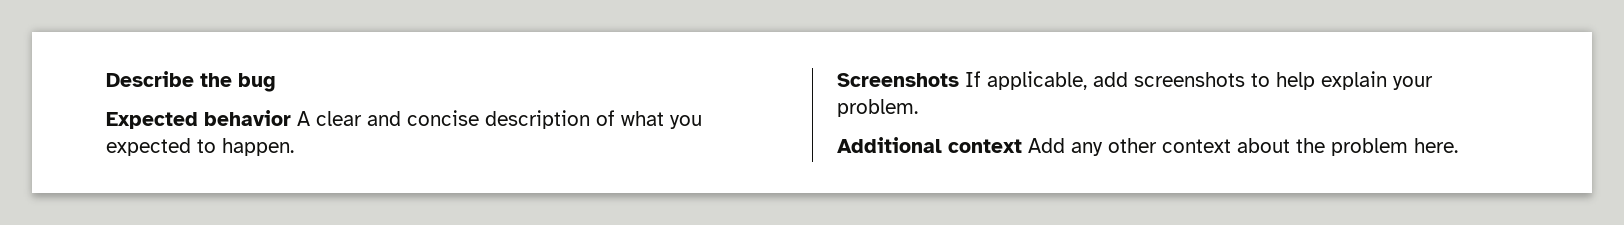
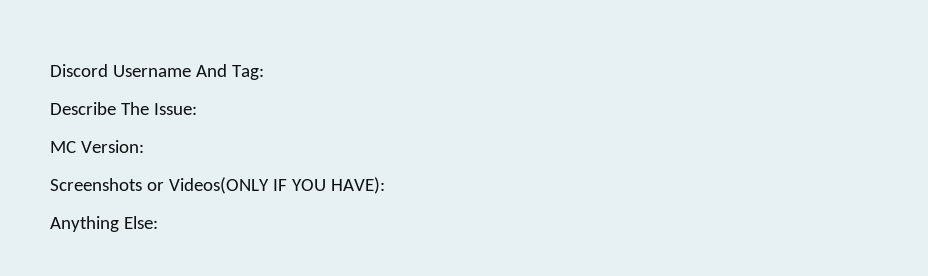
- Describe the bug
- Expected behavior A clear and concise description of what you expected to happen.
- Screenshots If applicable, add screenshots to help explain your problem.
- Additional context Add any other context about the problem here.
+ Discord Username And Tag:
+ Describe The Issue:
+ MC Version:
+ Screenshots or Videos(ONLY IF YOU HAVE):
+ Anything Else:

